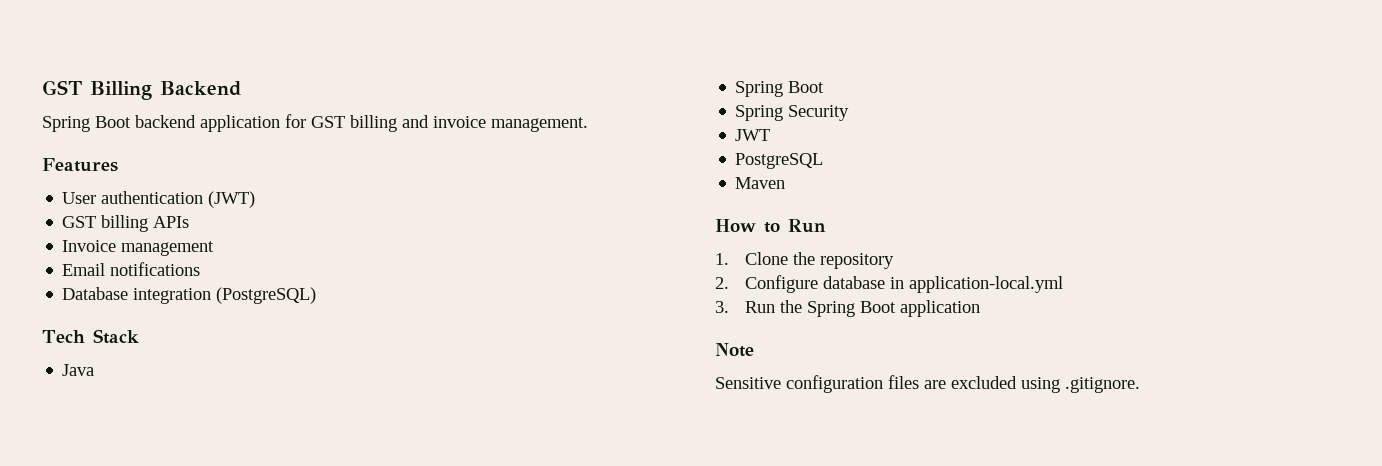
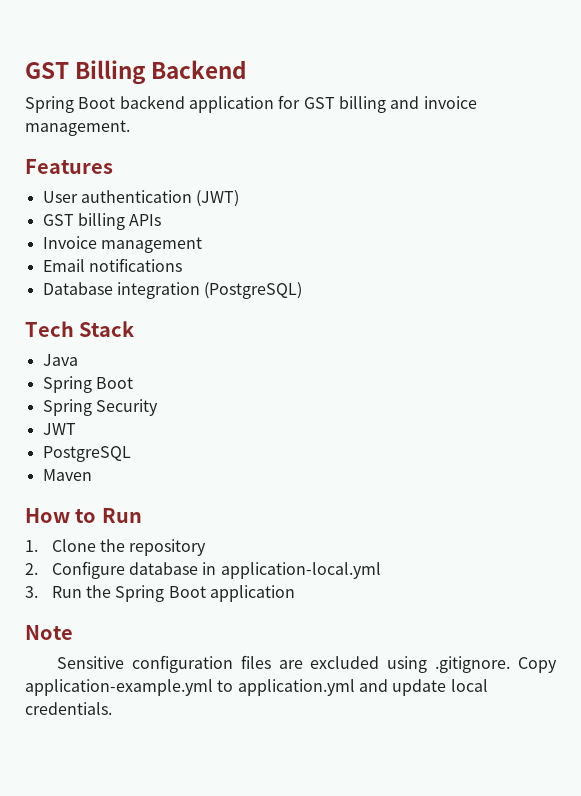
- Sensitive configuration files are excluded using .gitignore.
+ Sensitive configuration files are excluded using .gitignore. Copy application-example.yml to application.yml and update local credentials.

